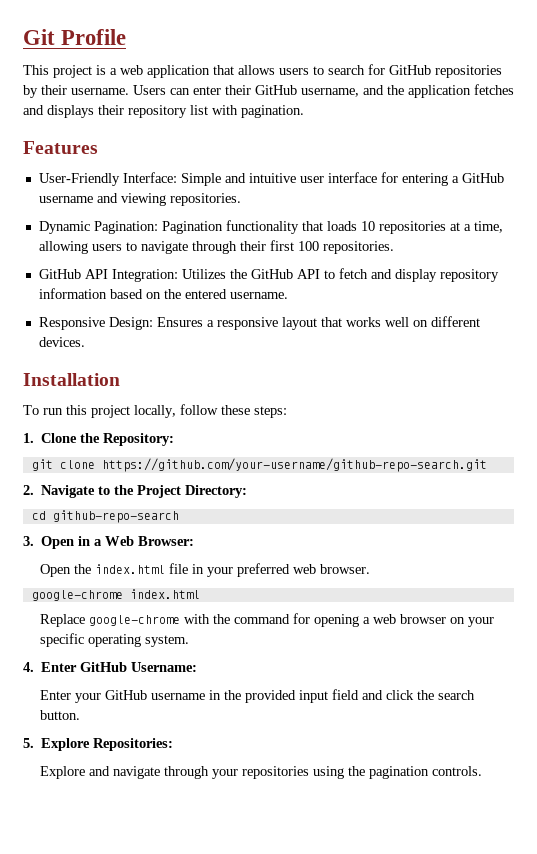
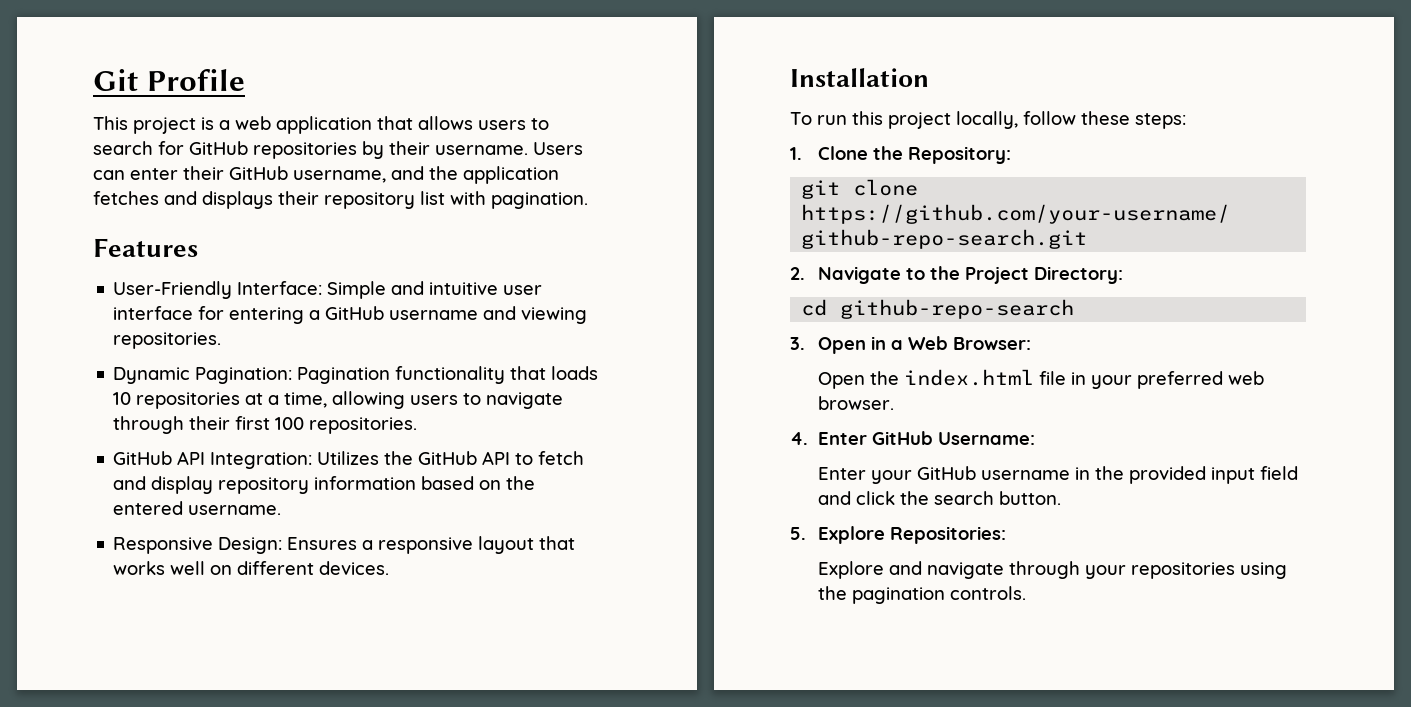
- google-chrome index.html
- Replace google-chrome with the command for opening a web browser on your specific operating system.

